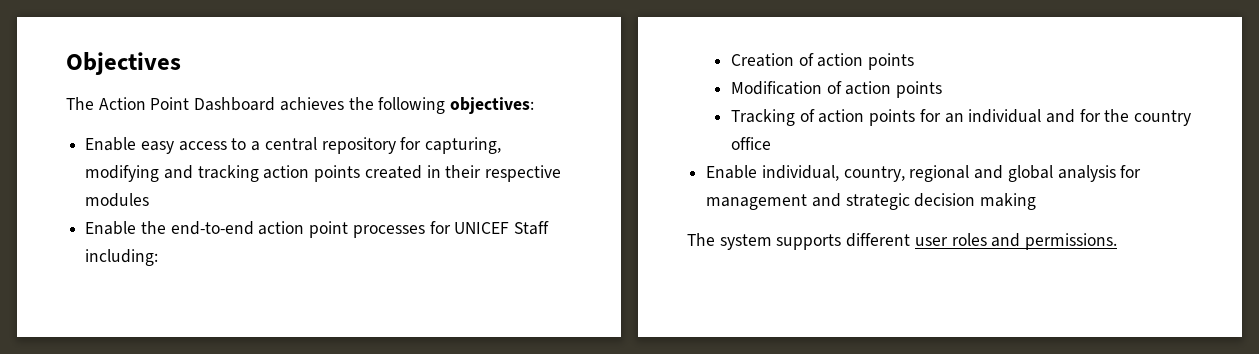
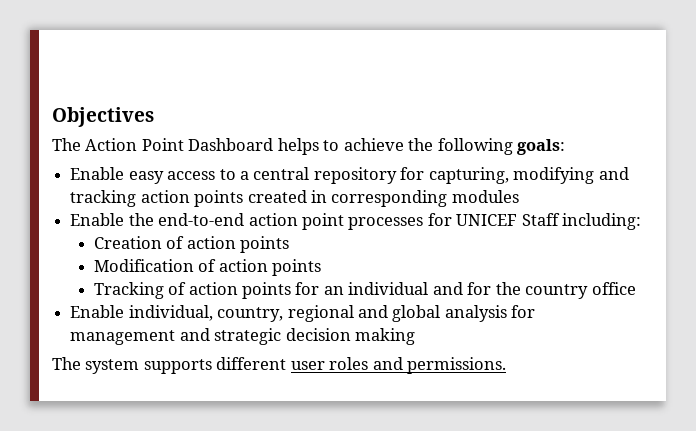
- The Action Point Dashboard achieves the following objectives:
+ The Action Point Dashboard helps to achieve the following goals:
- Enable easy access to a central repository for capturing, modifying and tracking action points created in their respective modules
+ Enable easy access to a central repository for capturing, modifying and tracking action points created in corresponding modules

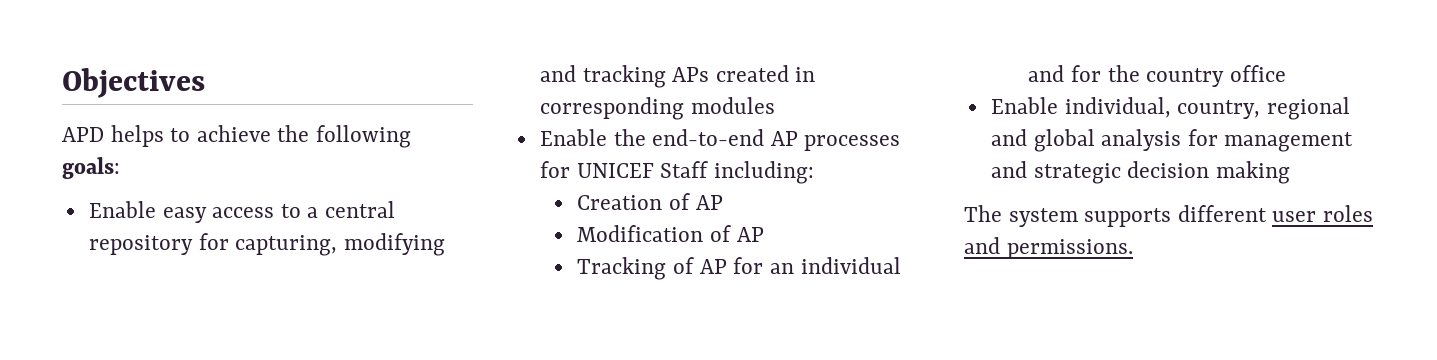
- The Action Point Dashboard helps to achieve the following goals:
+ APD helps to achieve the following goals:
- Enable easy access to a central repository for capturing, modifying and tracking action points created in corresponding modules
+ Enable easy access to a central repository for capturing, modifying and tracking APs created in corresponding modules
- Enable the end-to-end action point processes for UNICEF Staff including:
+ Enable the end-to-end AP processes for UNICEF Staff including:
- Creation of action points
+ Creation of AP
- Modification of action points
+ Modification of AP
- Tracking of action points for an individual and for the country office
+ Tracking of AP for an individual and for the country office

